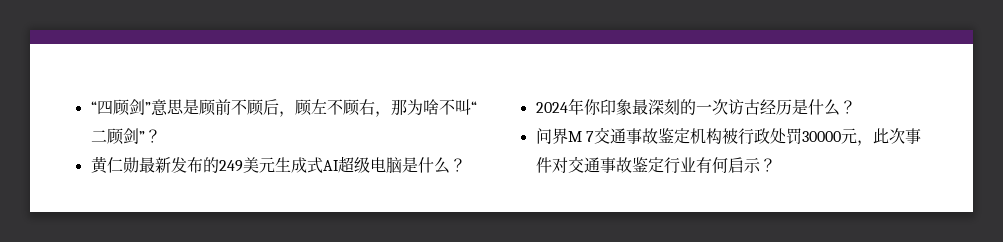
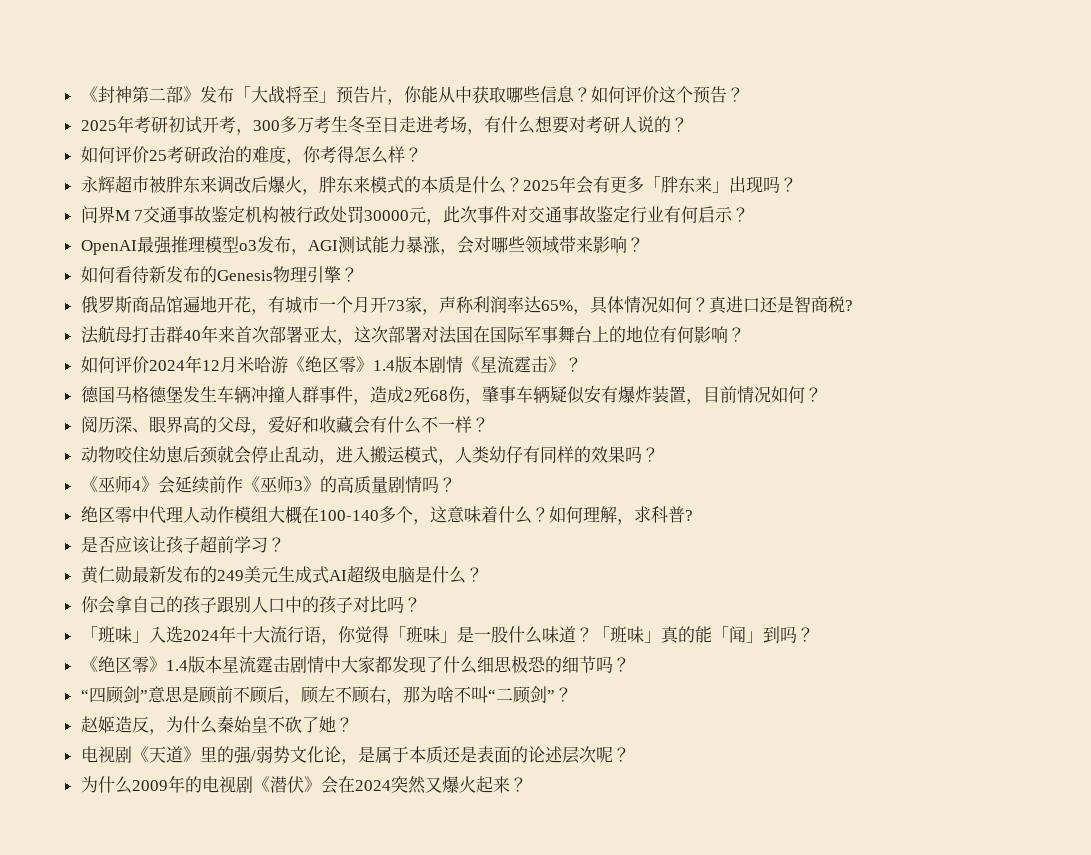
- “四顾剑”意思是顾前不顾后，顾左不顾右，那为啥不叫“二顾剑”？
- 黄仁勋最新发布的249美元生成式AI超级电脑是什么？
- 2024年你印象最深刻的一次访古经历是什么？
+ 《封神第二部》发布「大战将至」预告片，你能从中获取哪些信息？如何评价这个预告？
+ 2025年考研初试开考，300多万考生冬至日走进考场，有什么想要对考研人说的？
+ 如何评价25考研政治的难度，你考得怎么样？
+ 永辉超市被胖东来调改后爆火，胖东来模式的本质是什么？2025年会有更多「胖东来」出现吗？
+ OpenAI最强推理模型o3发布，AGI测试能力暴涨，会对哪些领域带来影响？
+ 如何看待新发布的Genesis物理引擎？
+ 俄罗斯商品馆遍地开花，有城市一个月开73家，声称利润率达65%，具体情况如何？真进口还是智商税?
+ 法航母打击群40年来首次部署亚太，这次部署对法国在国际军事舞台上的地位有何影响？
+ 如何评价2024年12月米哈游《绝区零》1.4版本剧情《星流霆击》？
+ 德国马格德堡发生车辆冲撞人群事件，造成2死68伤，肇事车辆疑似安有爆炸装置，目前情况如何？
+ 阅历深、眼界高的父母，爱好和收藏会有什么不一样？
+ 动物咬住幼崽后颈就会停止乱动，进入搬运模式，人类幼仔有同样的效果吗？
+ 《巫师4》会延续前作《巫师3》的高质量剧情吗？
+ 绝区零中代理人动作模组大概在100-140多个，这意味着什么？如何理解，求科普?
+ 是否应该让孩子超前学习？
+ 黄仁勋最新发布的249美元生成式AI超级电脑是什么？
+ 你会拿自己的孩子跟别人口中的孩子对比吗？
+ 「班味」入选2024年十大流行语，你觉得「班味」是一股什么味道？「班味」真的能「闻」到吗？
+ 《绝区零》1.4版本星流霆击剧情中大家都发现了什么细思极恐的细节吗？
+ “四顾剑”意思是顾前不顾后，顾左不顾右，那为啥不叫“二顾剑”？
+ 赵姬造反，为什么秦始皇不砍了她？
+ 电视剧《天道》里的强/弱势文化论，是属于本质还是表面的论述层次呢？
+ 为什么2009年的电视剧《潜伏》会在2024突然又爆火起来？

